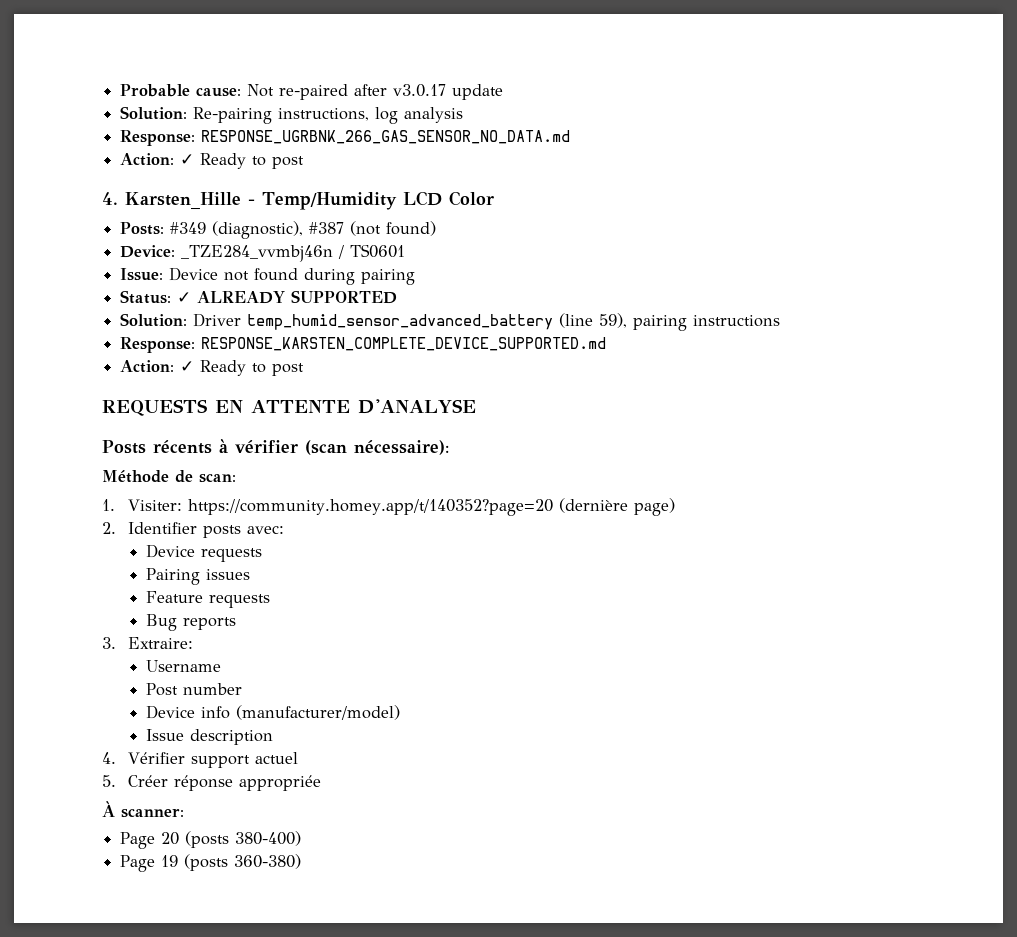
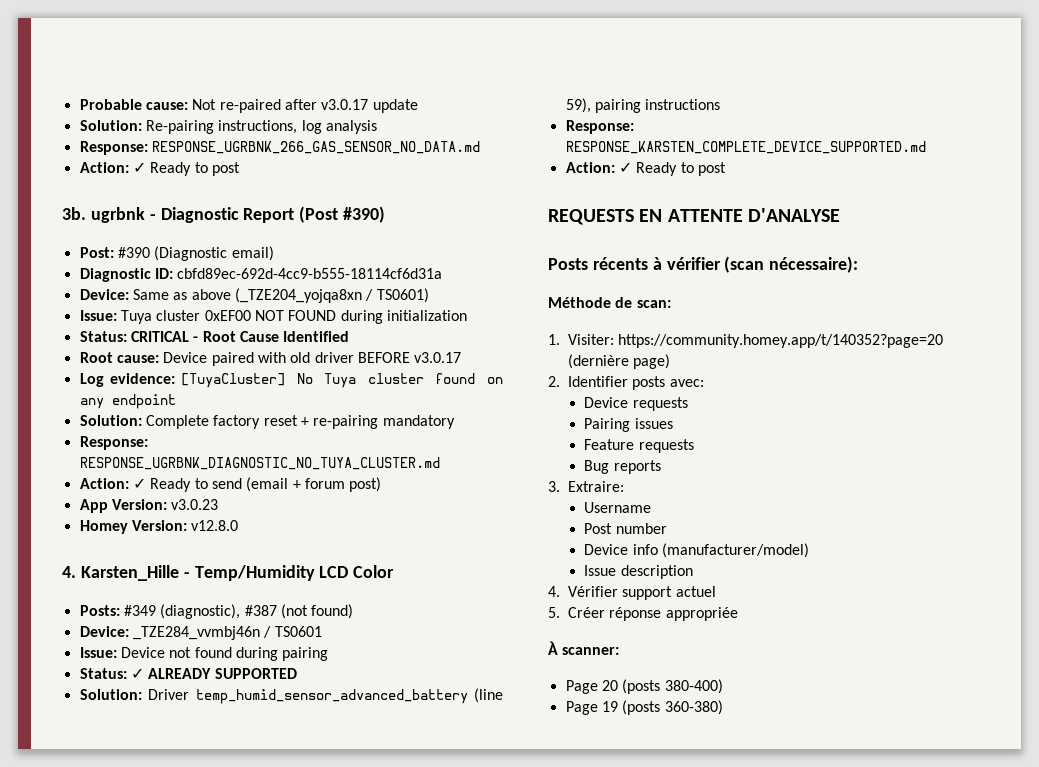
+ 3b. ugrbnk - Diagnostic Report (Post #390)
+ Post: #390 (Diagnostic email)
+ Diagnostic ID: cbfd89ec-692d-4cc9-b555-18114cf6d31a
+ Device: Same as above (_TZE204_yojqa8xn / TS0601)
+ Issue: Tuya cluster 0xEF00 NOT FOUND during initialization
+ Status: CRITICAL - Root Cause Identified
+ Root cause: Device paired with old driver BEFORE v3.0.17
+ Log evidence: [TuyaCluster] No Tuya cluster found on any endpoint
+ Solution: Complete factory reset + re-pairing mandatory
+ Response: RESPONSE_UGRBNK_DIAGNOSTIC_NO_TUYA_CLUSTER.md
+ Action: ✓ Ready to send (email + forum post)
+ App Version: v3.0.23
+ Homey Version: v12.8.0

